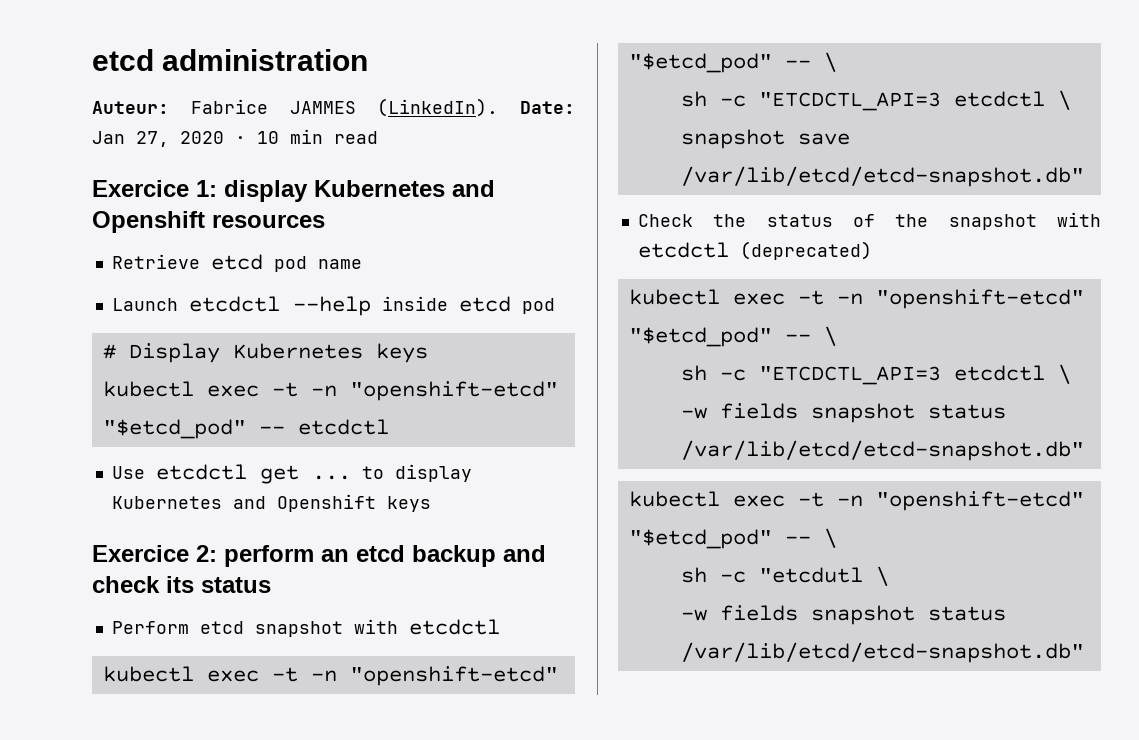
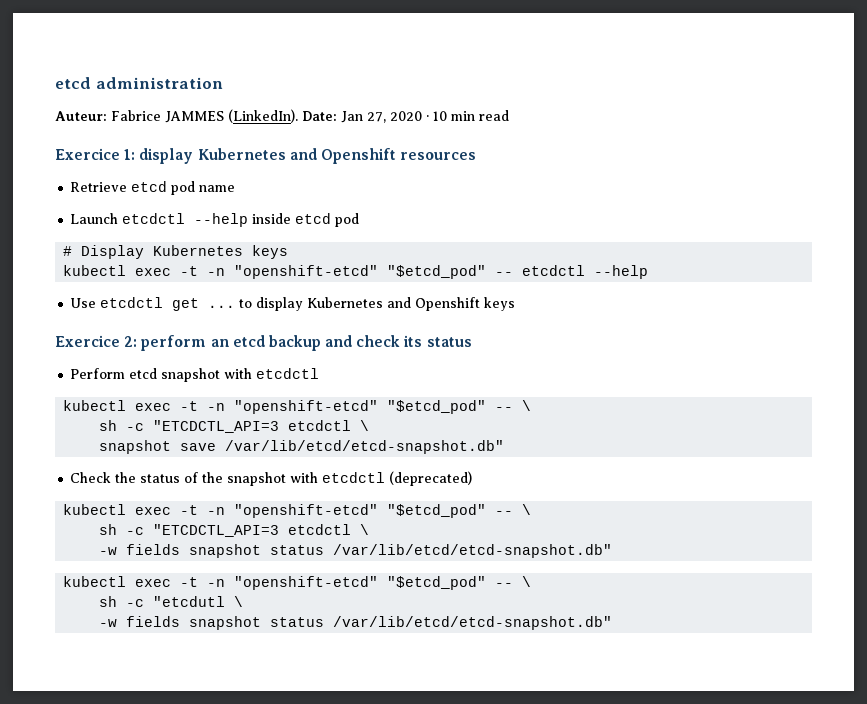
- kubectl exec -t -n "openshift-etcd" "$etcd_pod" -- etcdctl
+ kubectl exec -t -n "openshift-etcd" "$etcd_pod" -- etcdctl --help

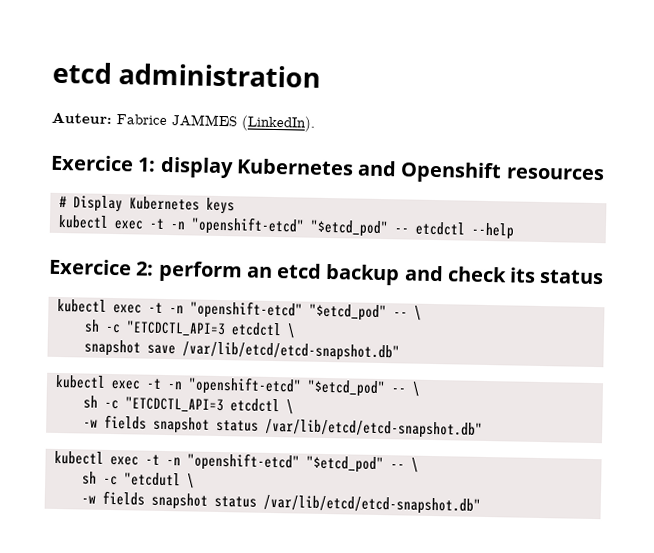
- Date: Jan 27, 2020 · 10 min read
- Retrieve etcd pod name
- Launch etcdctl --help inside etcd pod
- Use etcdctl get ... to display Kubernetes and Openshift keys
- Perform etcd snapshot with etcdctl
- Check the status of the snapshot with etcdctl (deprecated)

